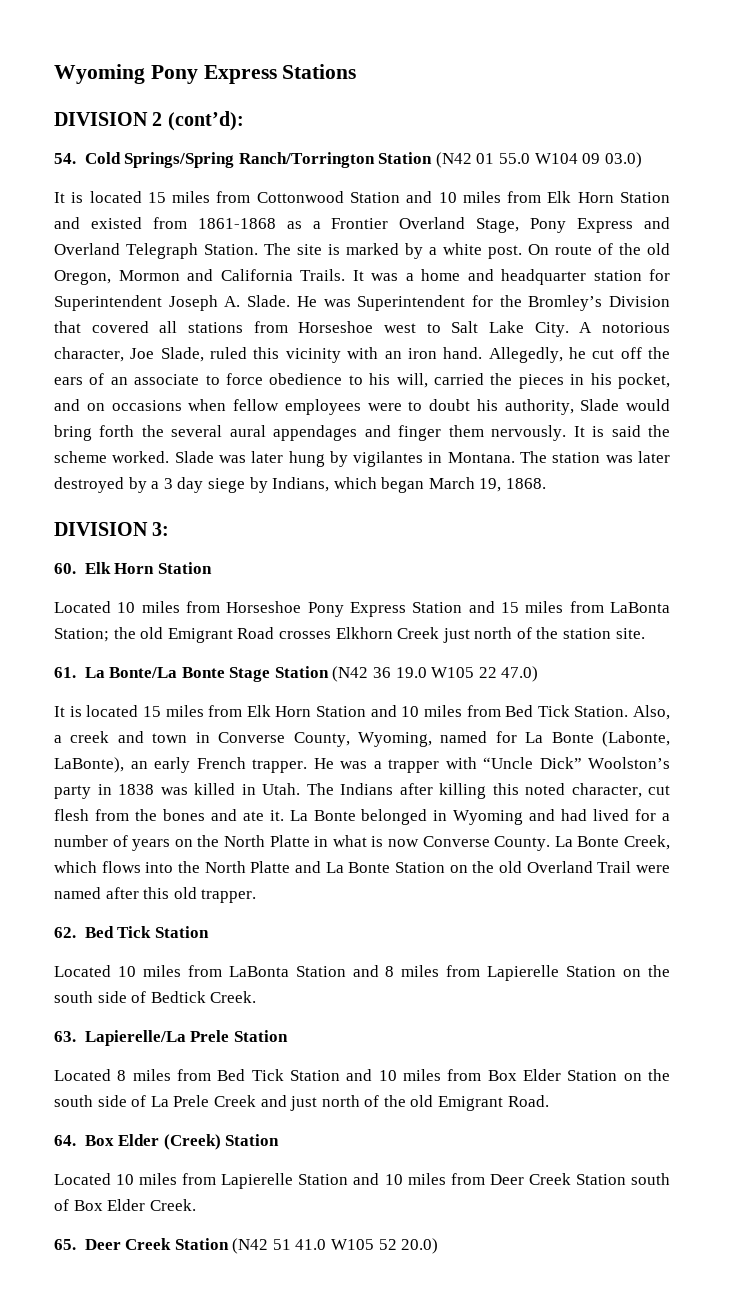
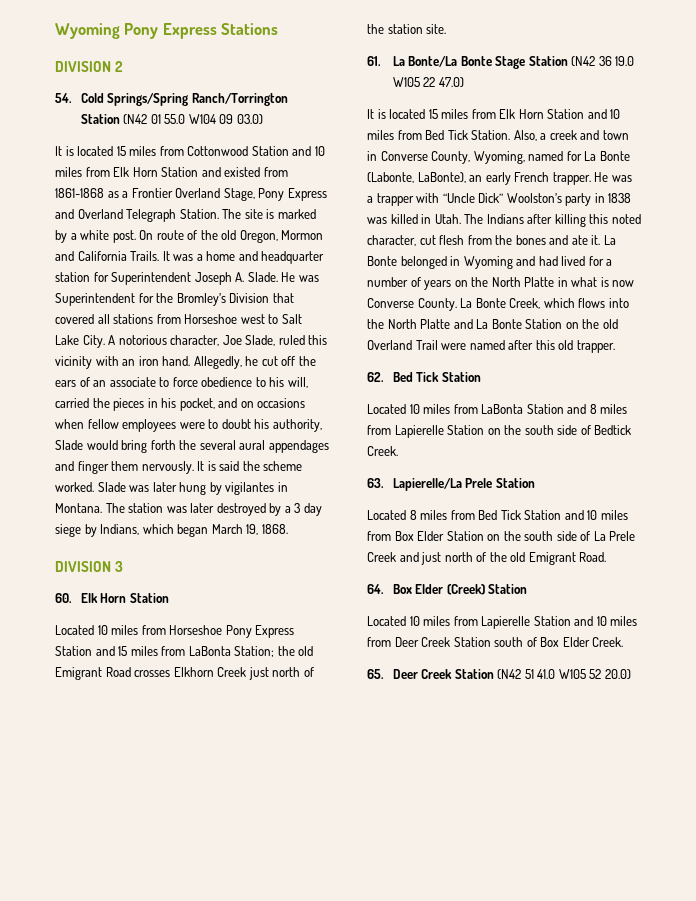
- DIVISION 2 (cont’d):
+ DIVISION 2
- DIVISION 3:
+ DIVISION 3

